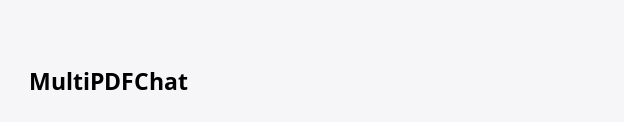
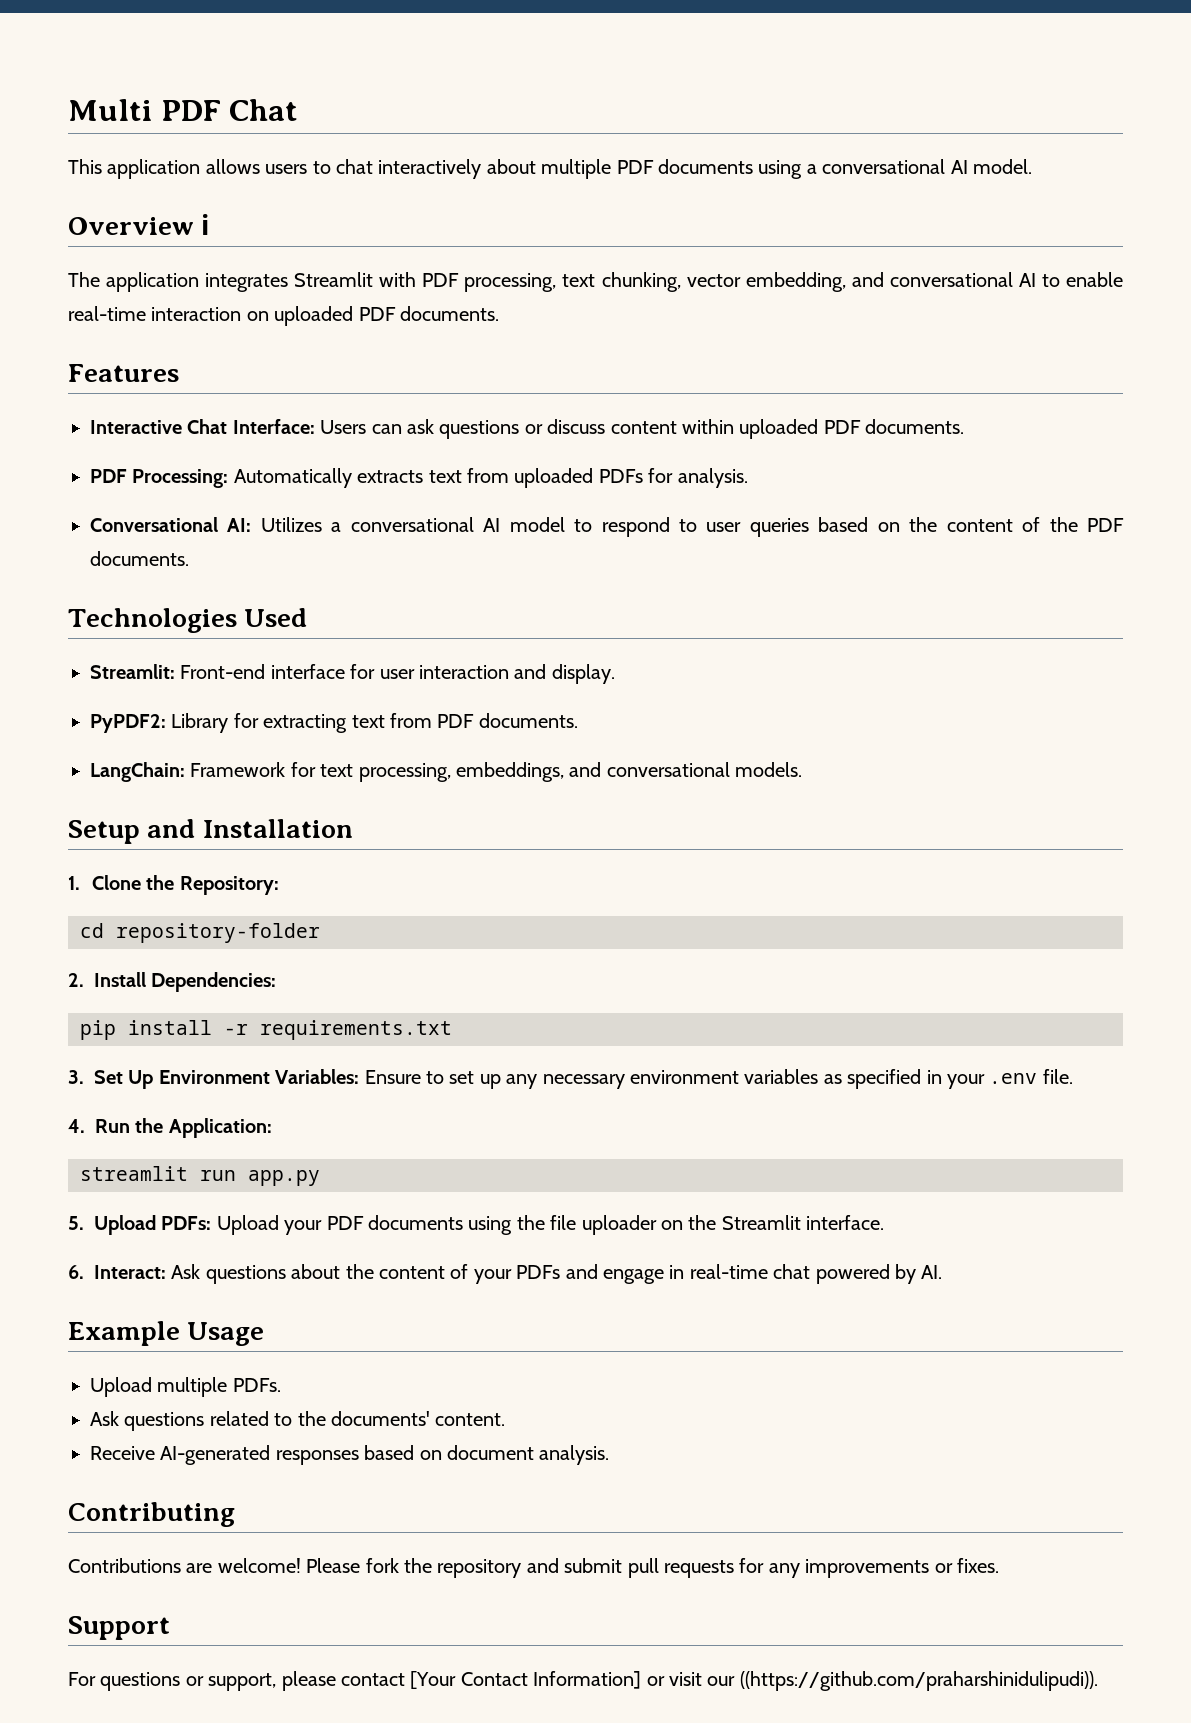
- MultiPDFChat
+ Multi PDF Chat
+ This application allows users to chat interactively about multiple PDF documents using a conversational AI model.
+ Overview ℹ
+ The application integrates Streamlit with PDF processing, text chunking, vector embedding, and conversational AI to enable real-time interaction on uploaded PDF documents.
+ Features
+ Interactive Chat Interface: Users can ask questions or discuss content within uploaded PDF documents.
+ PDF Processing: Automatically extracts text from uploaded PDFs for analysis.
+ Conversational AI: Utilizes a conversational AI model to respond to user queries based on the content of the PDF documents.
+ Technologies Used
+ Streamlit: Front-end interface for user interaction and display.
+ PyPDF2: Library for extracting text from PDF documents.
+ LangChain: Framework for text processing, embeddings, and conversational models.
+ Setup and Installation
+ 1. Clone the Repository:
+ cd repository-folder
+ 2. Install Dependencies:
+ pip install -r requirements.txt
+ 3. Set Up Environment Variables: Ensure to set up any necessary environment variables as specified in your .env file.
+ 4. Run the Application:
+ streamlit run app.py
+ 5. Upload PDFs: Upload your PDF documents using the file uploader on the Streamlit interface.
+ 6. Interact: Ask questions about the content of your PDFs and engage in real-time chat powered by AI.
+ Example Usage
+ Upload multiple PDFs.
+ Ask questions related to the documents' content.
+ Receive AI-generated responses based on document analysis.
+ Contributing
+ Contributions are welcome! Please fork the repository and submit pull requests for any improvements or fixes.
+ Support
+ For questions or support, please contact [Your Contact Information] or visit our ((https://github.com/praharshinidulipudi)).

